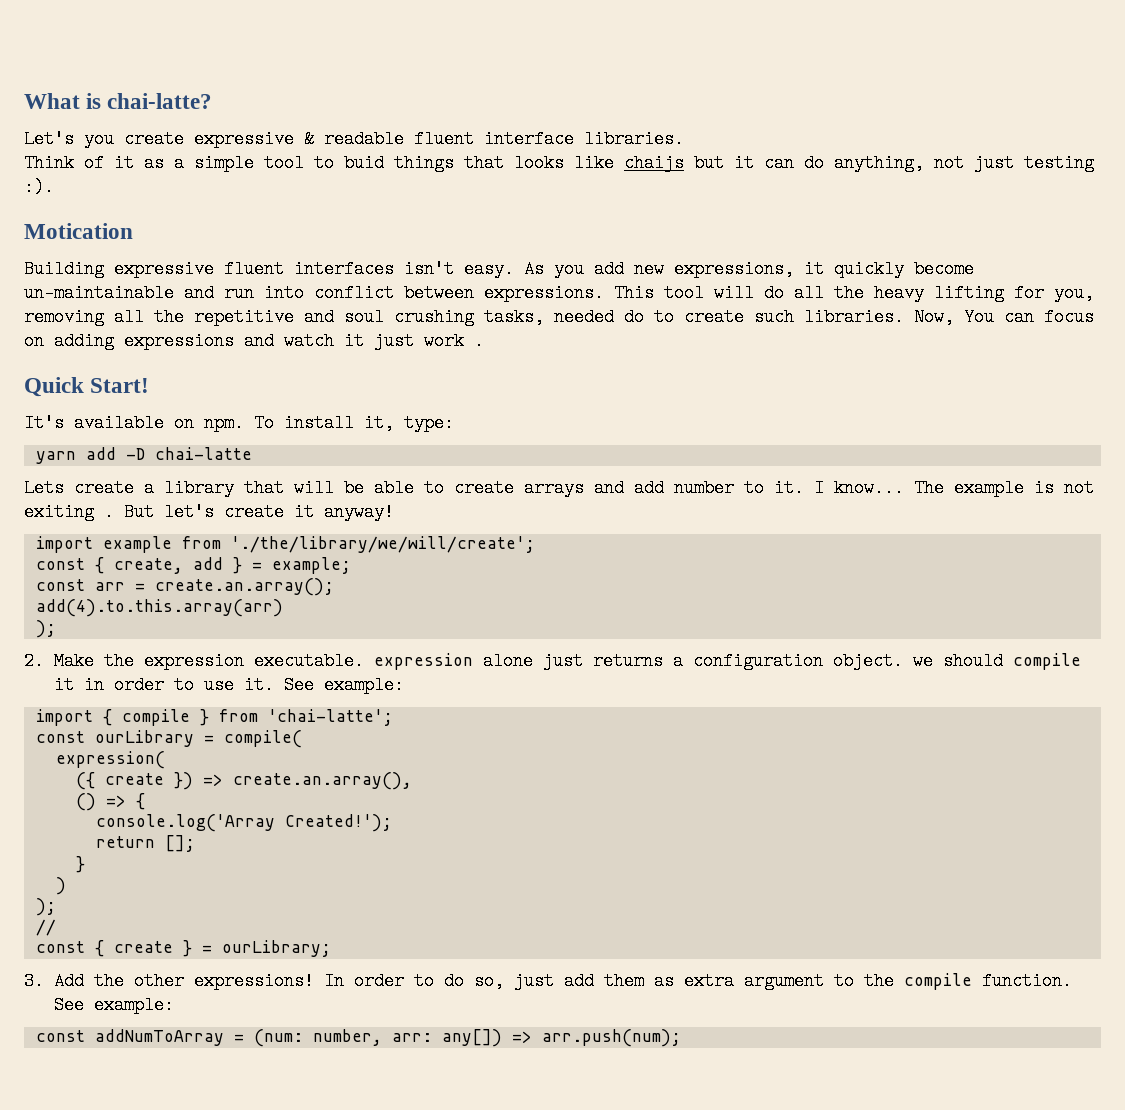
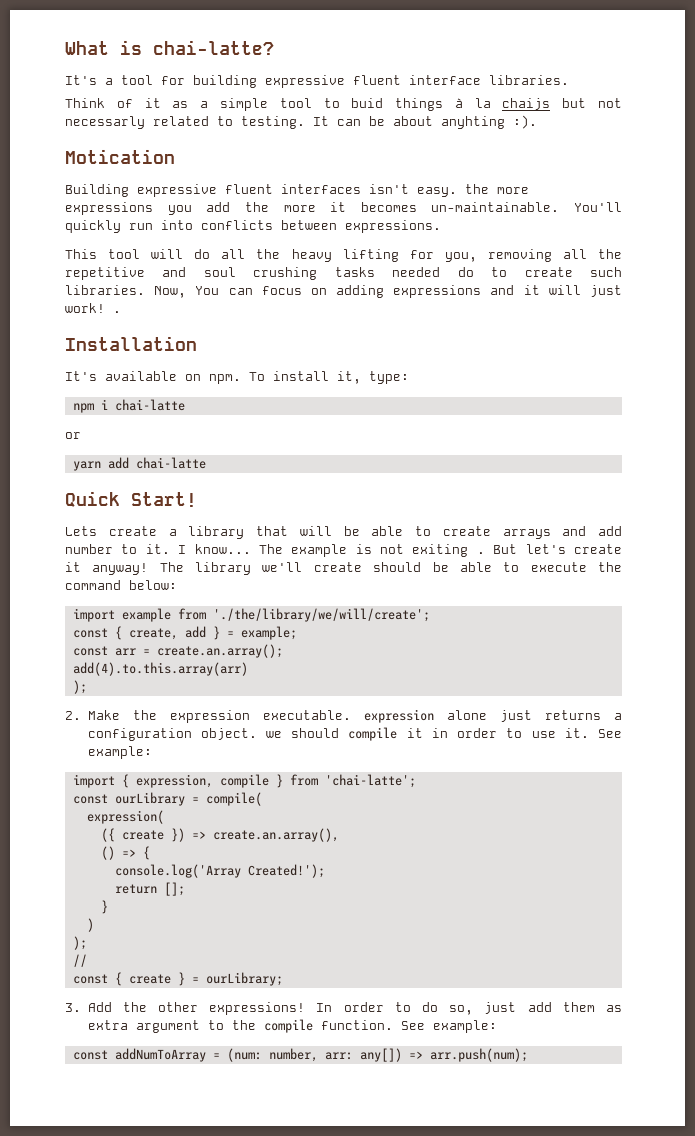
- Let's you create expressive & readable fluent interface libraries.
+ It's a tool for building expressive fluent interface libraries.
- Think of it as a simple tool to buid things that looks like chaijs but it can do anything, not just testing :).
+ Think of it as a simple tool to buid things à la chaijs but not necessarly related to testing. It can be about anyhting :).
- Building expressive fluent interfaces isn't easy. As you add new expressions, it quickly become un-maintainable and run into conflict between expressions. This tool will do all the heavy lifting for you, removing all the repetitive and soul crushing tasks, needed do to create such libraries.
+ Building expressive fluent interfaces isn't easy. the more expressions you add the more it becomes un-maintainable. You'll quickly run into conflicts between expressions.
+ This tool will do all the heavy lifting for you, removing all the repetitive and soul crushing tasks needed do to create such libraries.
- Now, You can focus on adding expressions and watch it just work .
+ Now, You can focus on adding expressions and it will just work! .
- Quick Start!
+ Installation
+ npm i chai-latte
+ or
- yarn add -D chai-latte
+ yarn add chai-latte
+ Quick Start!
+ The library we'll create should be able to execute the command below:
- import { compile } from 'chai-latte';
+ import { expression, compile } from 'chai-latte';

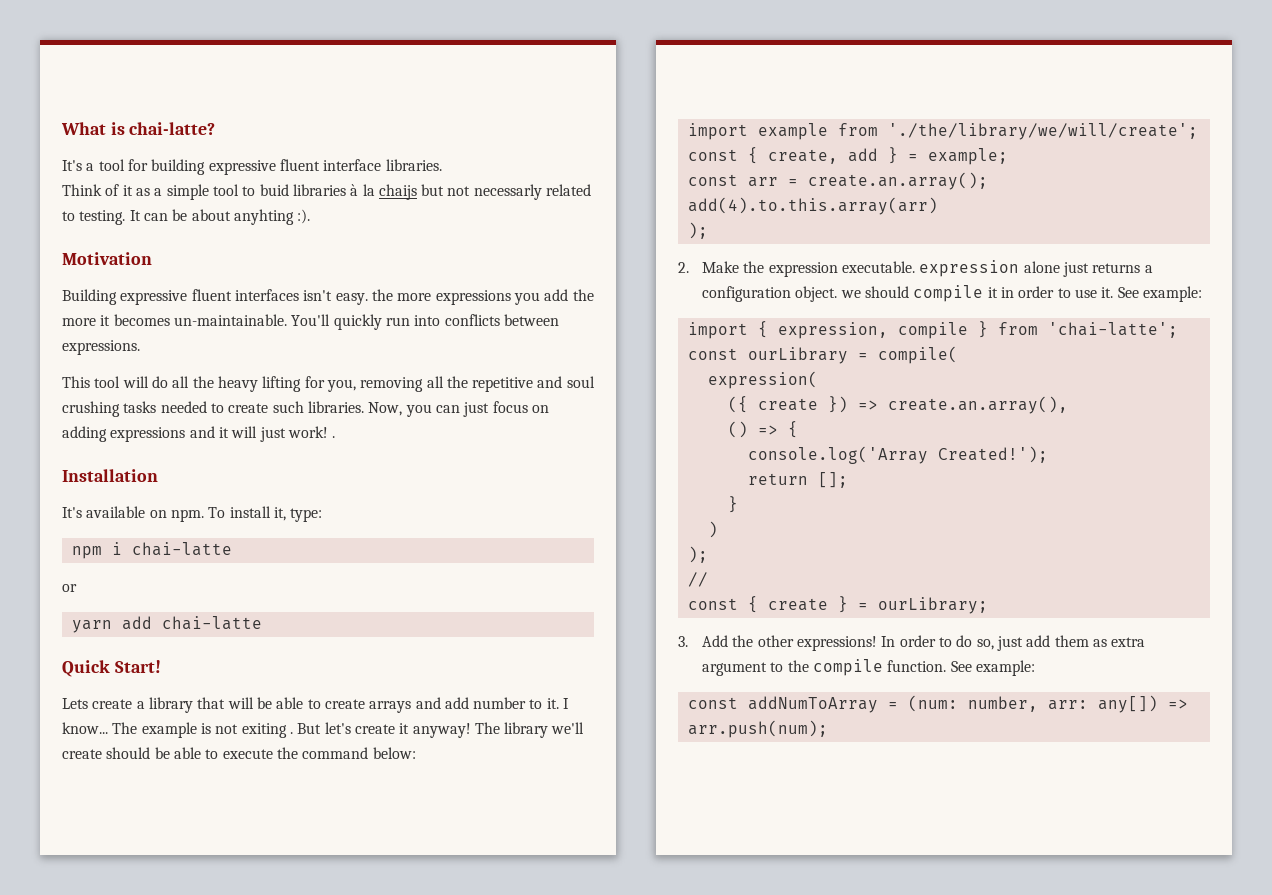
- Think of it as a simple tool to buid things à la chaijs but not necessarly related to testing.
+ Think of it as a simple tool to buid libraries à la chaijs but not necessarly related to testing.
- Motication
+ Motivation
- This tool will do all the heavy lifting for you, removing all the repetitive and soul crushing tasks needed do to create such libraries.
+ This tool will do all the heavy lifting for you, removing all the repetitive and soul crushing tasks needed to create such libraries.
- Now, You can focus on adding expressions and it will just work! .
+ Now, you can just focus on adding expressions and it will just work! .

